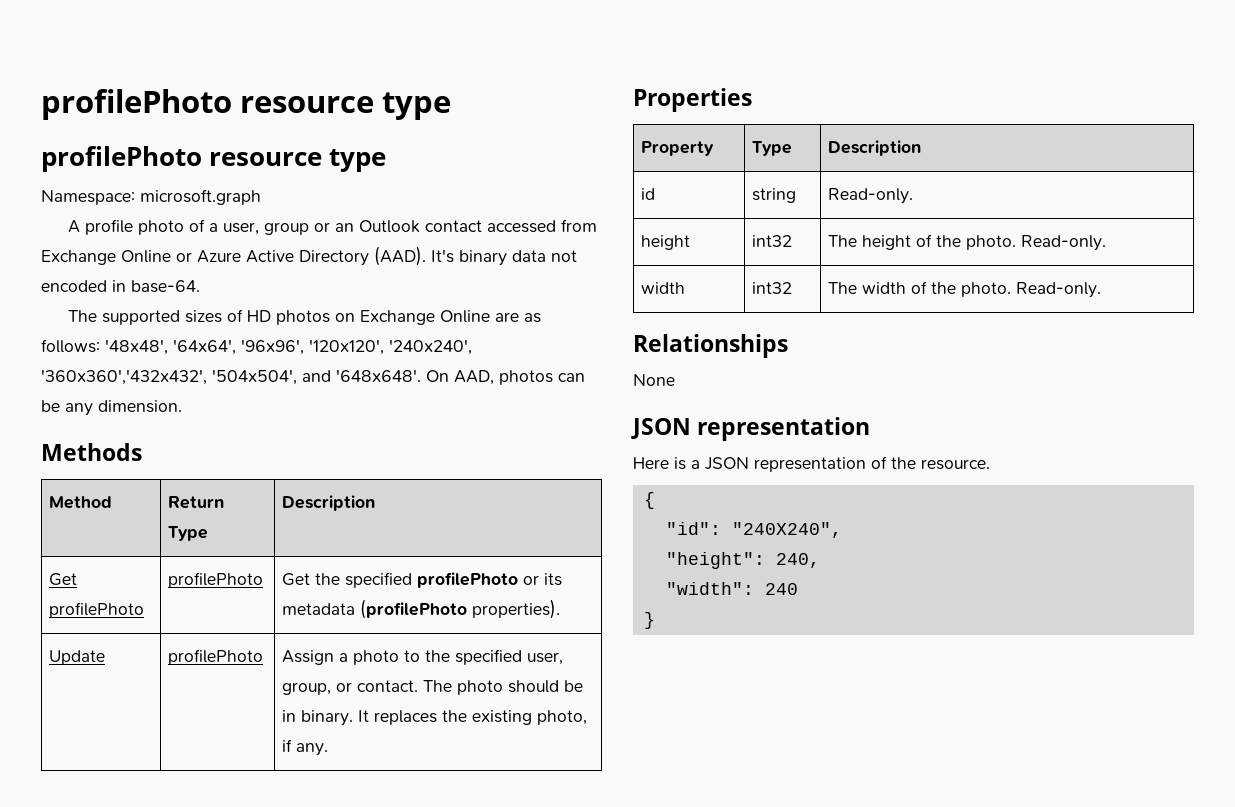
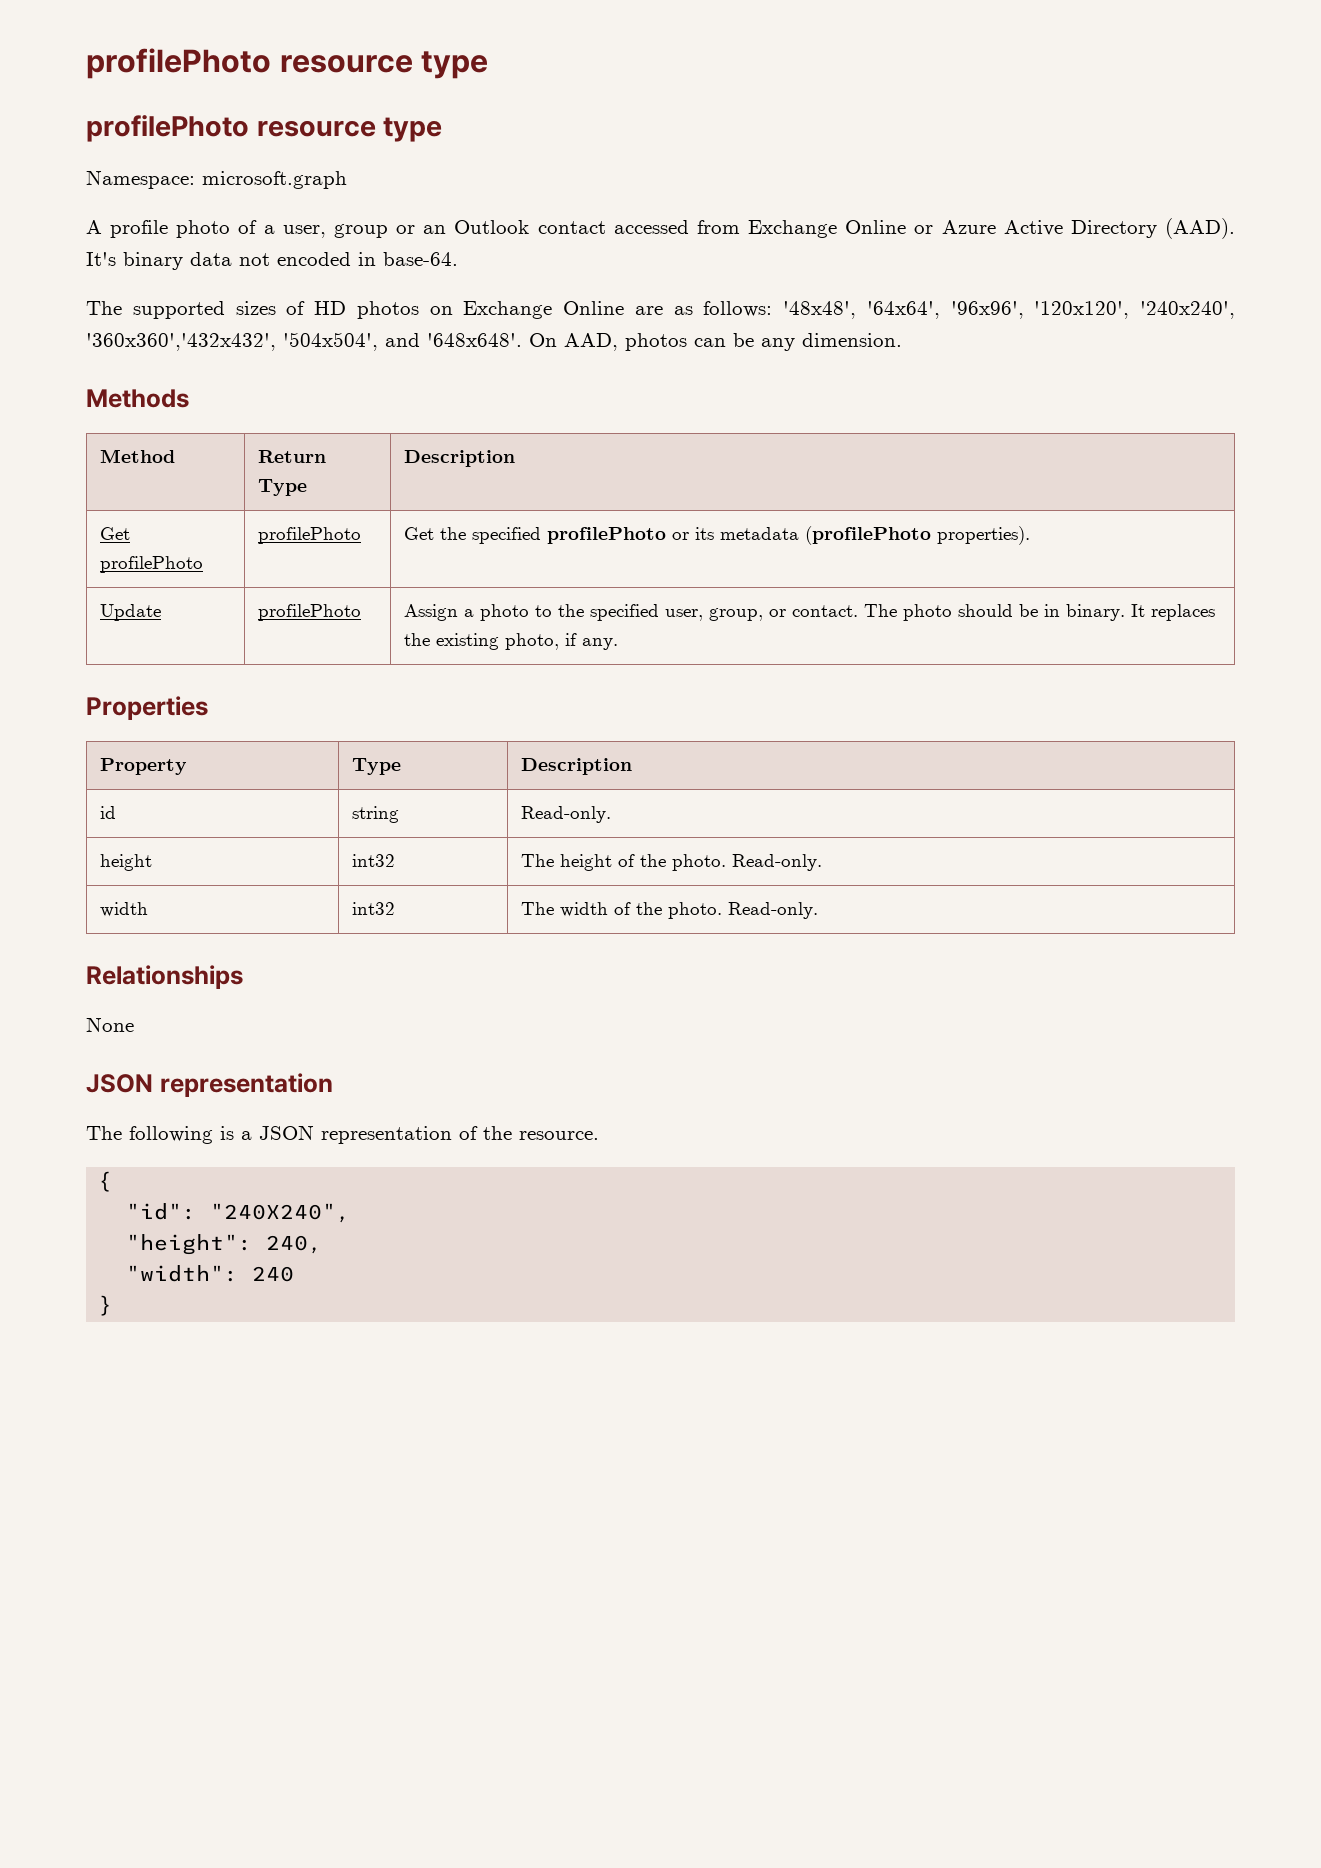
- Here is a JSON representation of the resource.
+ The following is a JSON representation of the resource.

